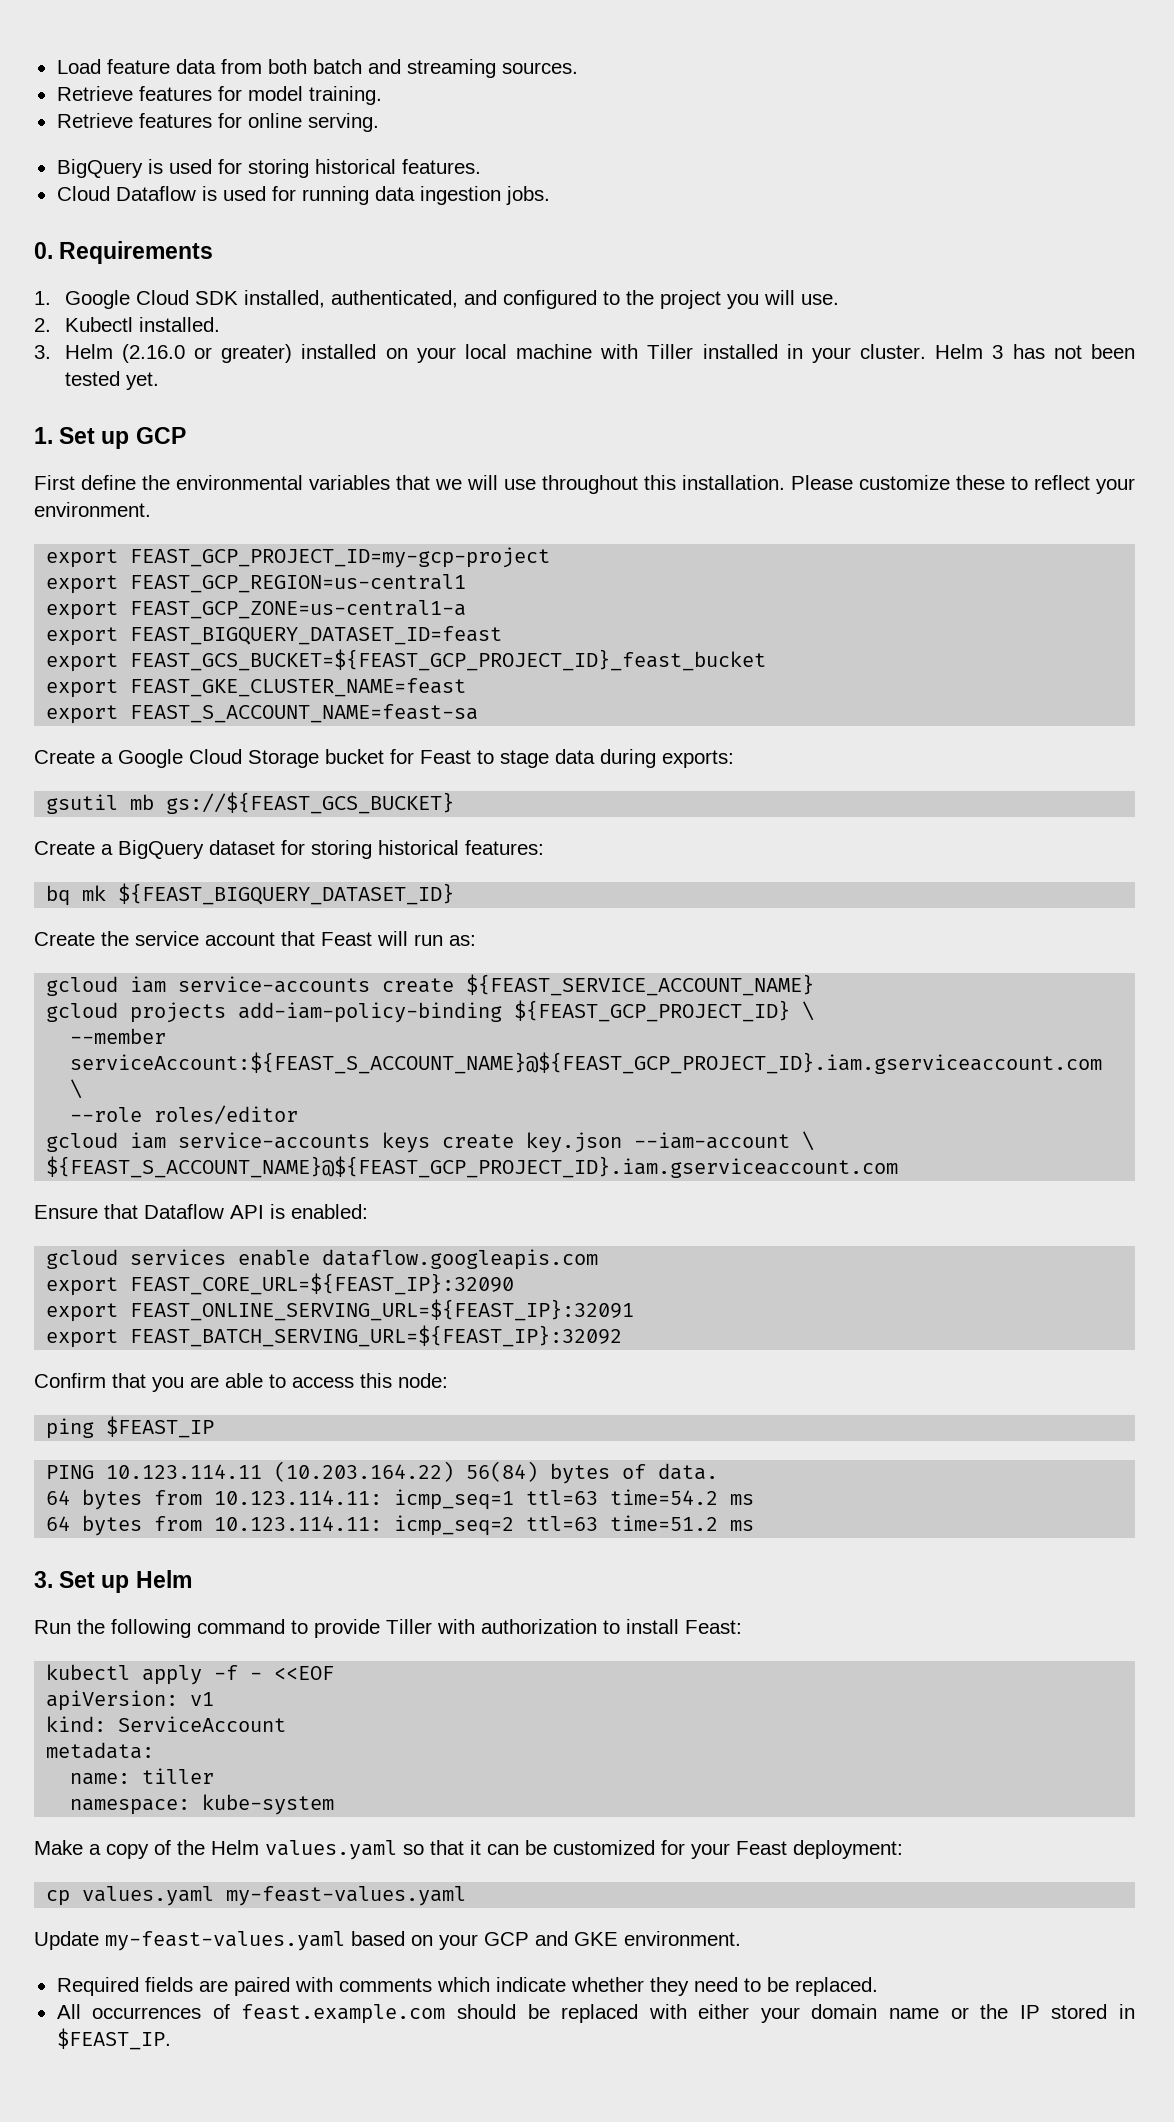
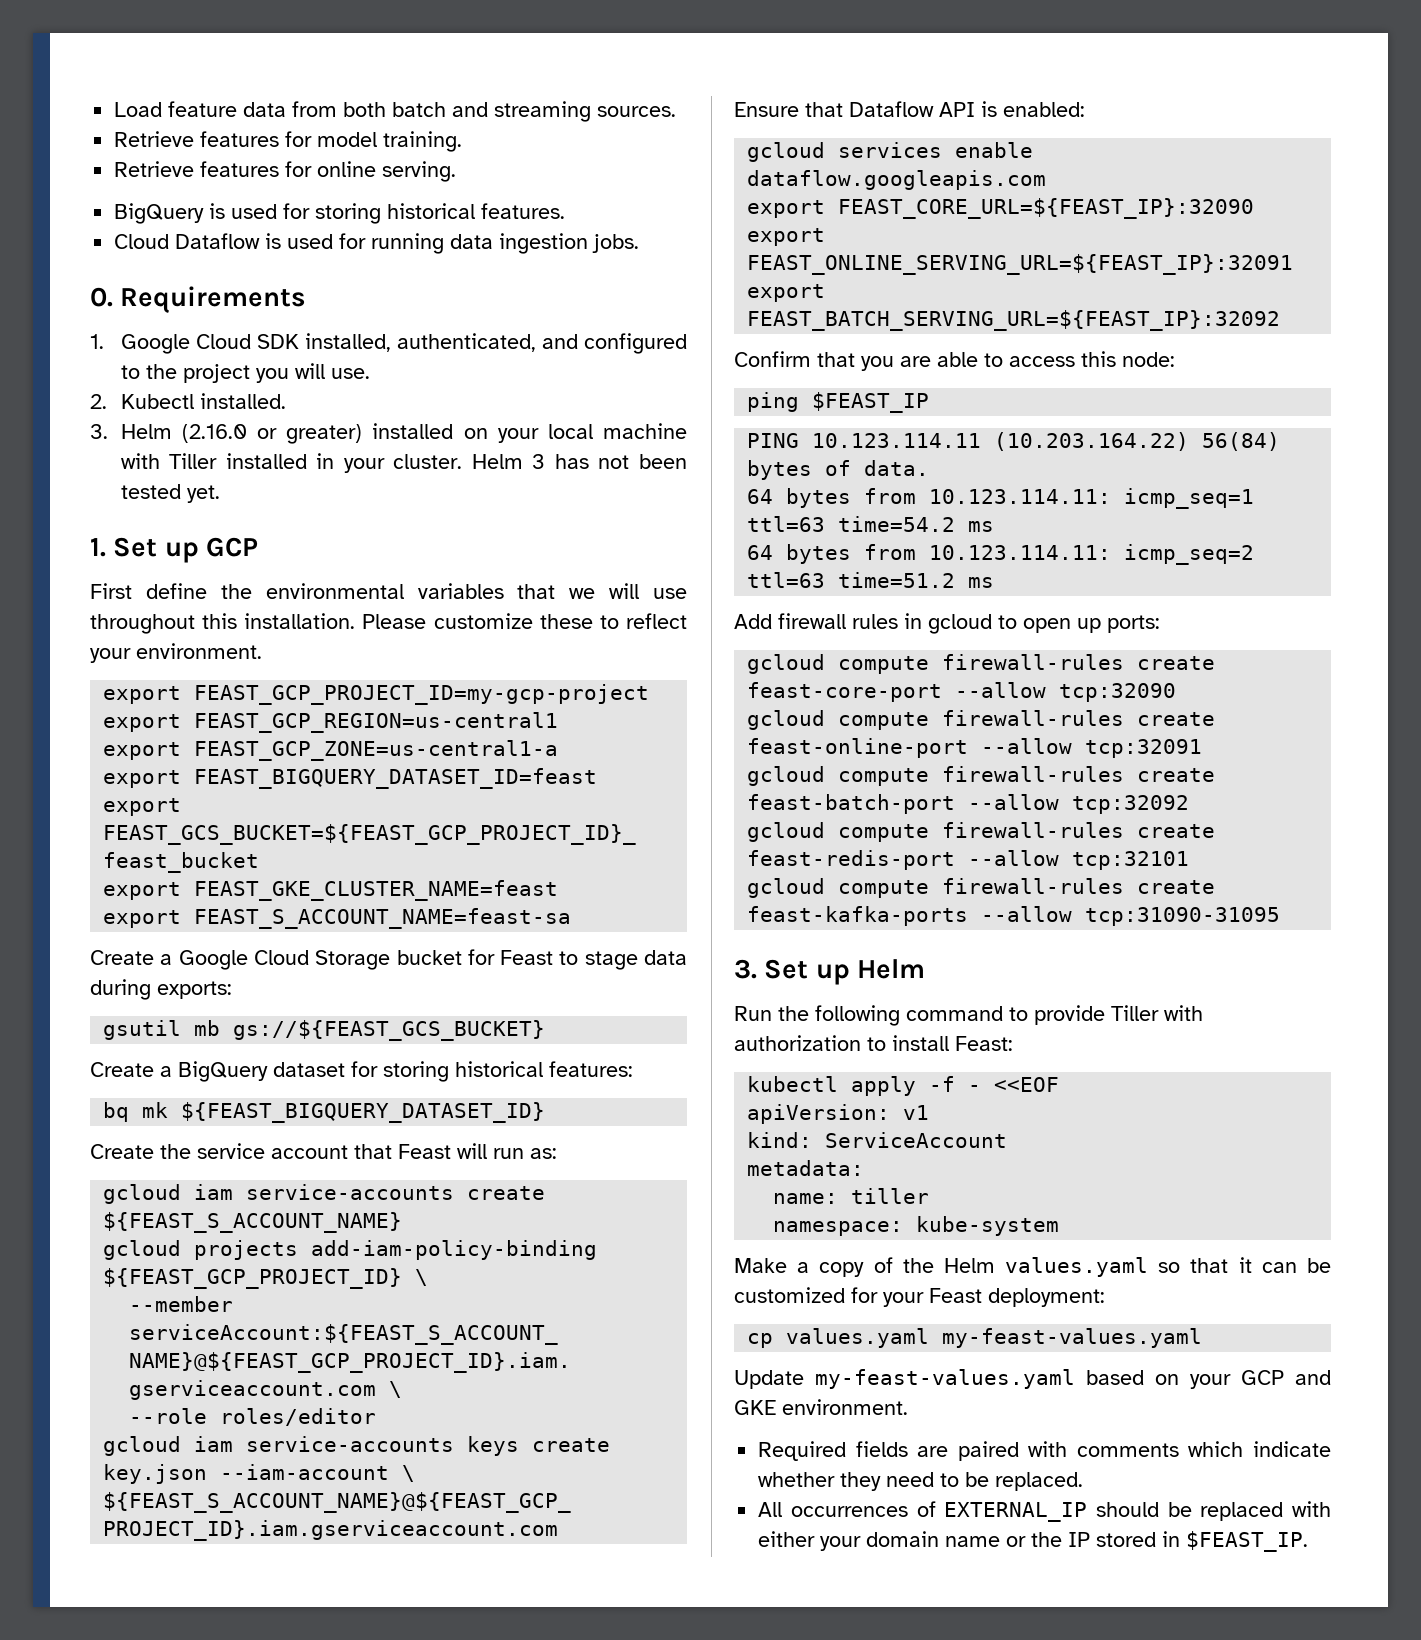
- gcloud iam service-accounts create ${FEAST_SERVICE_ACCOUNT_NAME}
+ gcloud iam service-accounts create ${FEAST_S_ACCOUNT_NAME}
+ Add firewall rules in gcloud to open up ports:
+ gcloud compute firewall-rules create feast-core-port --allow tcp:32090
+ gcloud compute firewall-rules create feast-online-port --allow tcp:32091
+ gcloud compute firewall-rules create feast-batch-port --allow tcp:32092
+ gcloud compute firewall-rules create feast-redis-port --allow tcp:32101
+ gcloud compute firewall-rules create feast-kafka-ports --allow tcp:31090-31095
- All occurrences of feast.example.com should be replaced with either your domain name or the IP stored in $FEAST_IP.
+ All occurrences of EXTERNAL_IP should be replaced with either your domain name or the IP stored in $FEAST_IP.

